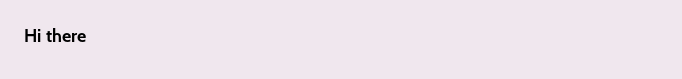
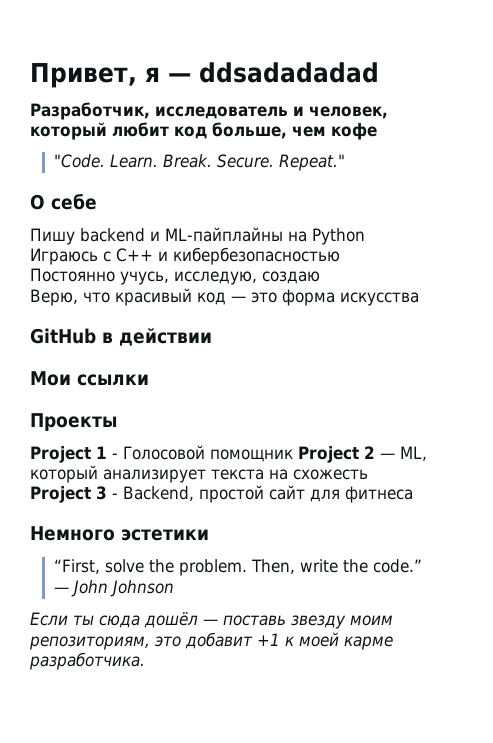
- Hi there
+ Привет, я — ddsadadadad
+ Разработчик, исследователь и человек, который любит код больше, чем кофе
+ "Code. Learn. Break. Secure. Repeat."
+ О себе
+ Пишу backend и ML-пайплайны на Python
+ Играюсь с C++ и кибербезопасностью
+ Постоянно учусь, исследую, создаю
+ Верю, что красивый код — это форма искусства
+ GitHub в действии
+ Мои ссылки
+ Проекты
+ Project 1 - Голосовой помощник Project 2 — ML, который анализирует текста на схожесть
+ Project 3 - Backend, простой сайт для фитнеса
+ Немного эстетики
+ “First, solve the problem. Then, write the code.”
+ — John Johnson
+ Если ты сюда дошёл — поставь звезду моим репозиториям, это добавит +1 к моей карме разработчика.

